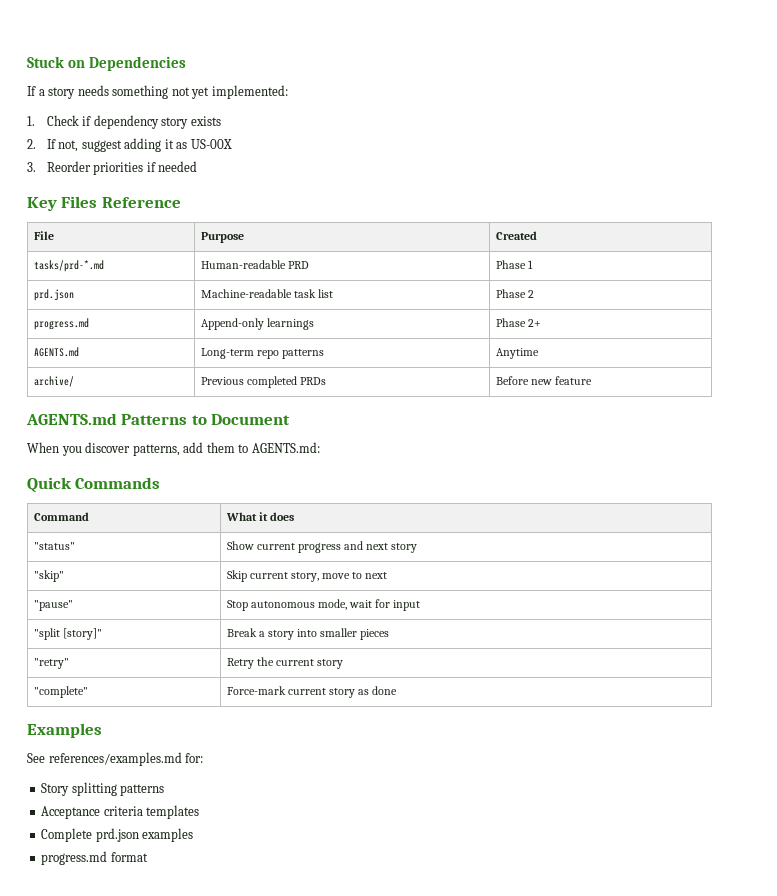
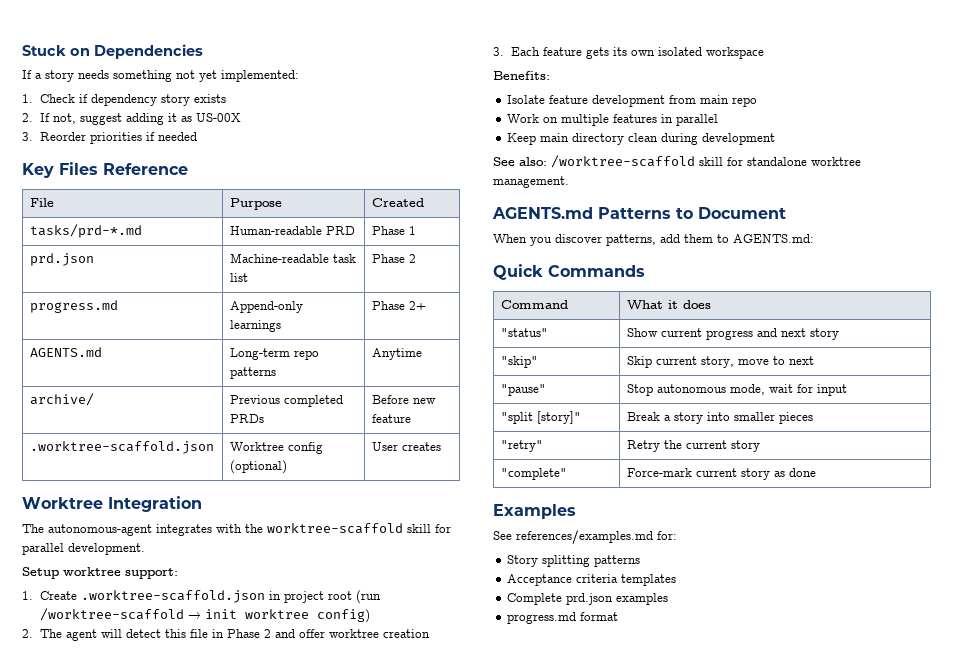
+ .worktree-scaffold.json | Worktree config (optional) | User creates
+ Worktree Integration
+ The autonomous-agent integrates with the worktree-scaffold skill for parallel development.
+ Setup worktree support:
+ 1. Create .worktree-scaffold.json in project root (run /worktree-scaffold → init worktree config)
+ 2. The agent will detect this file in Phase 2 and offer worktree creation
+ 3. Each feature gets its own isolated workspace
+ Benefits:
+ Isolate feature development from main repo
+ Work on multiple features in parallel
+ Keep main directory clean during development
+ See also: /worktree-scaffold skill for standalone worktree management.

